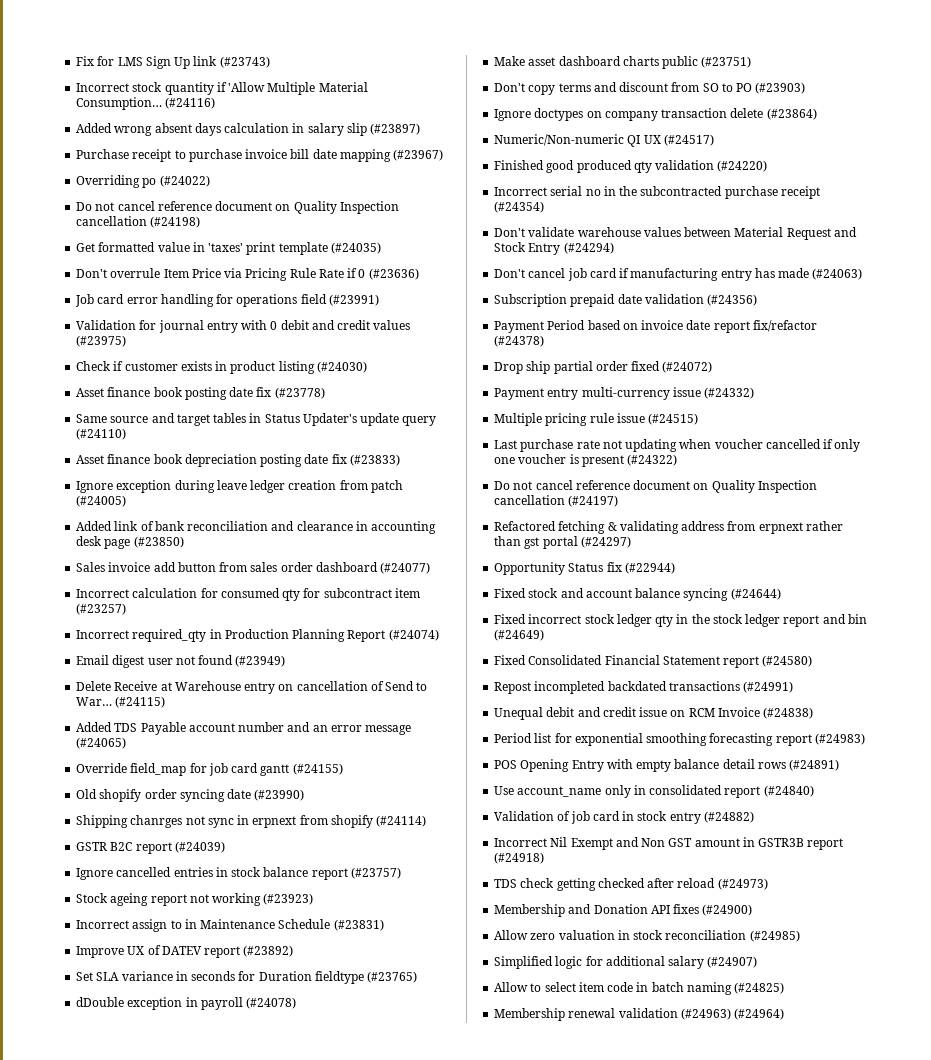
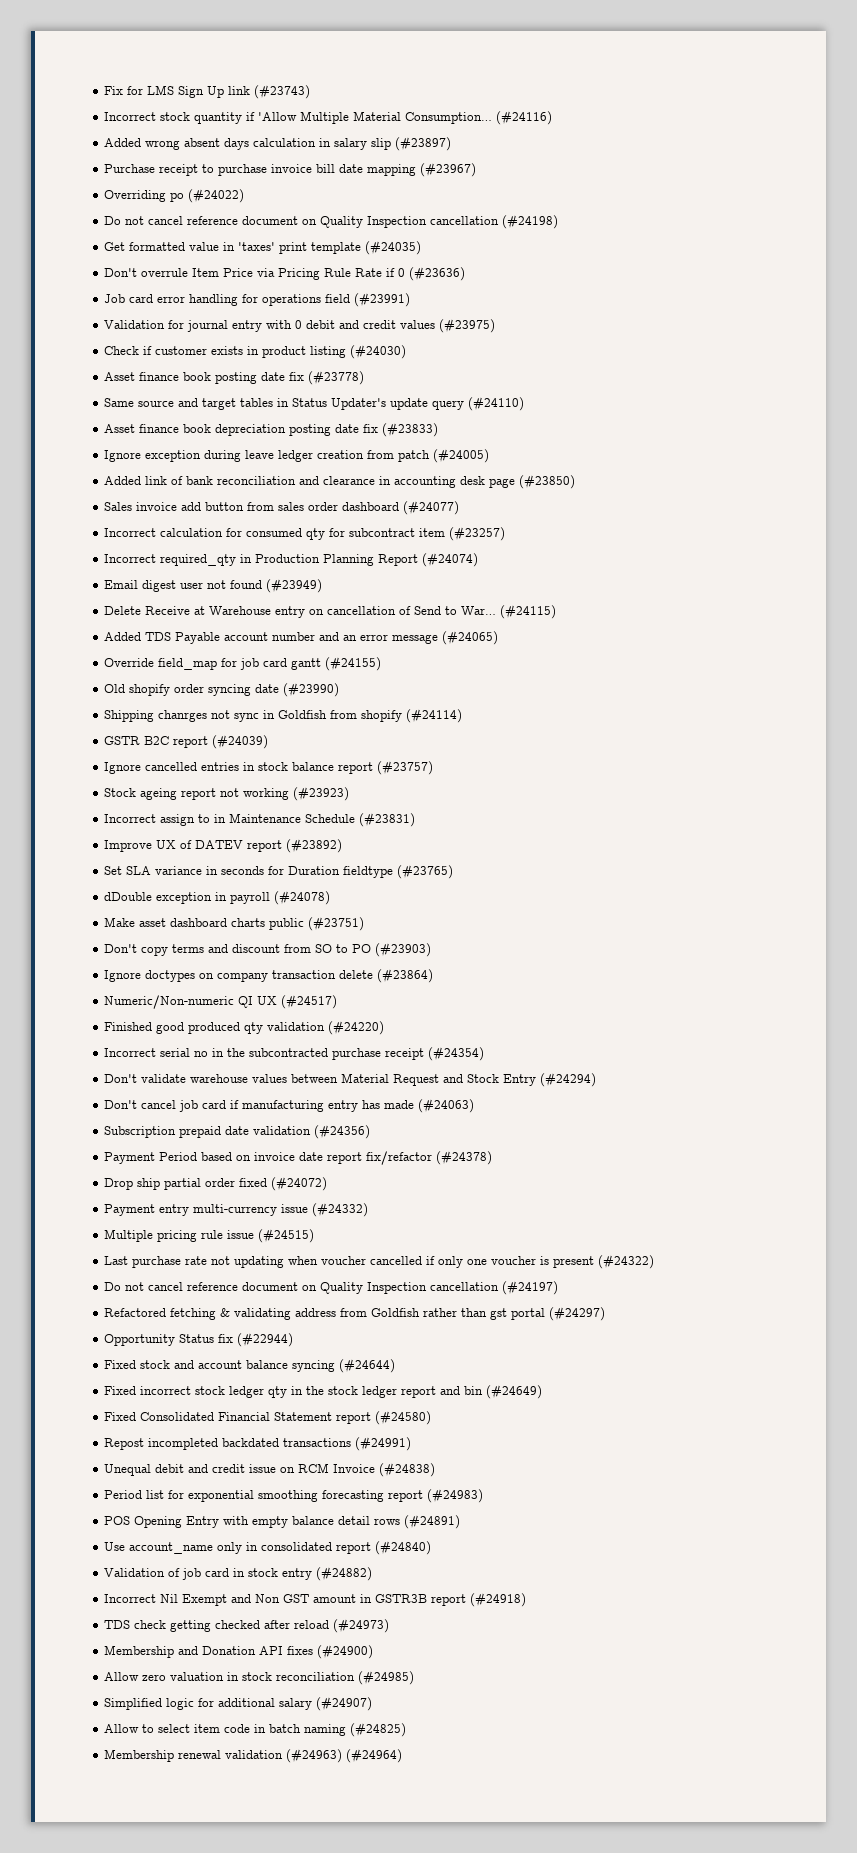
- Shipping chanrges not sync in erpnext from shopify (#24114)
+ Shipping chanrges not sync in Goldfish from shopify (#24114)
- Refactored fetching & validating address from erpnext rather than gst portal (#24297)
+ Refactored fetching & validating address from Goldfish rather than gst portal (#24297)

